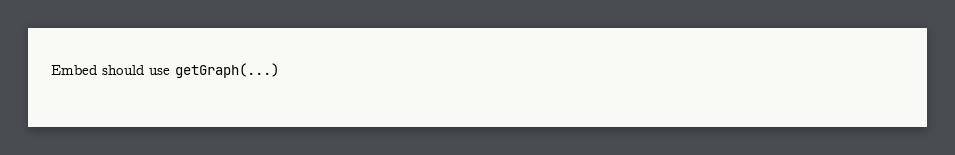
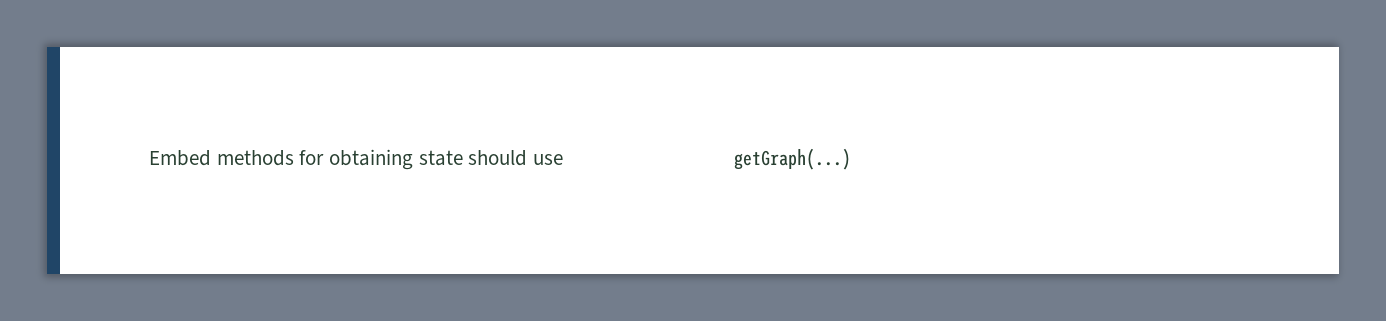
- Embed should use getGraph(...)
+ Embed methods for obtaining state should use getGraph(...)

